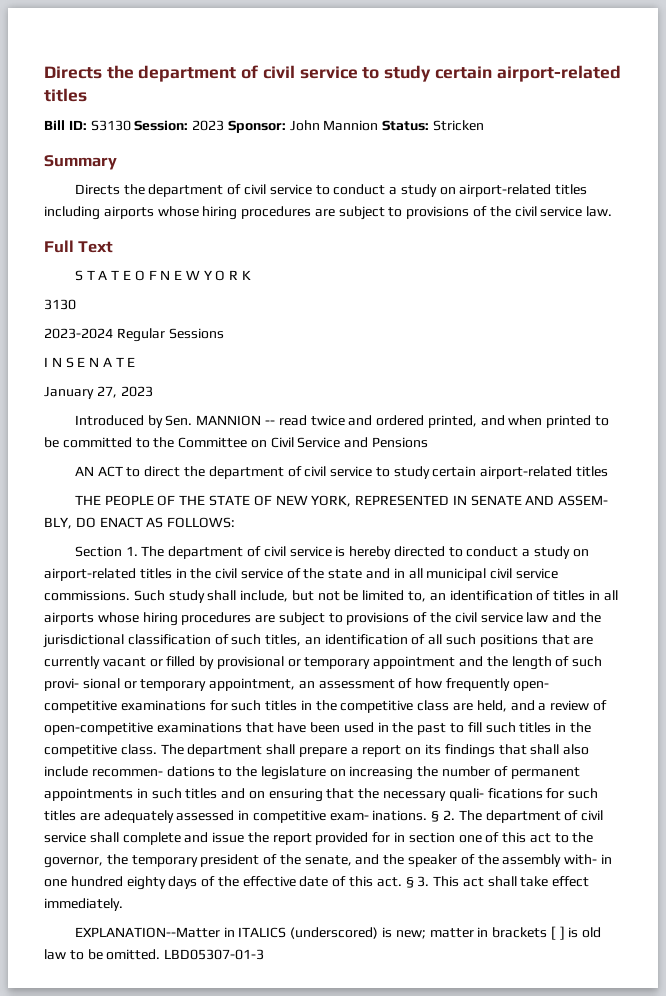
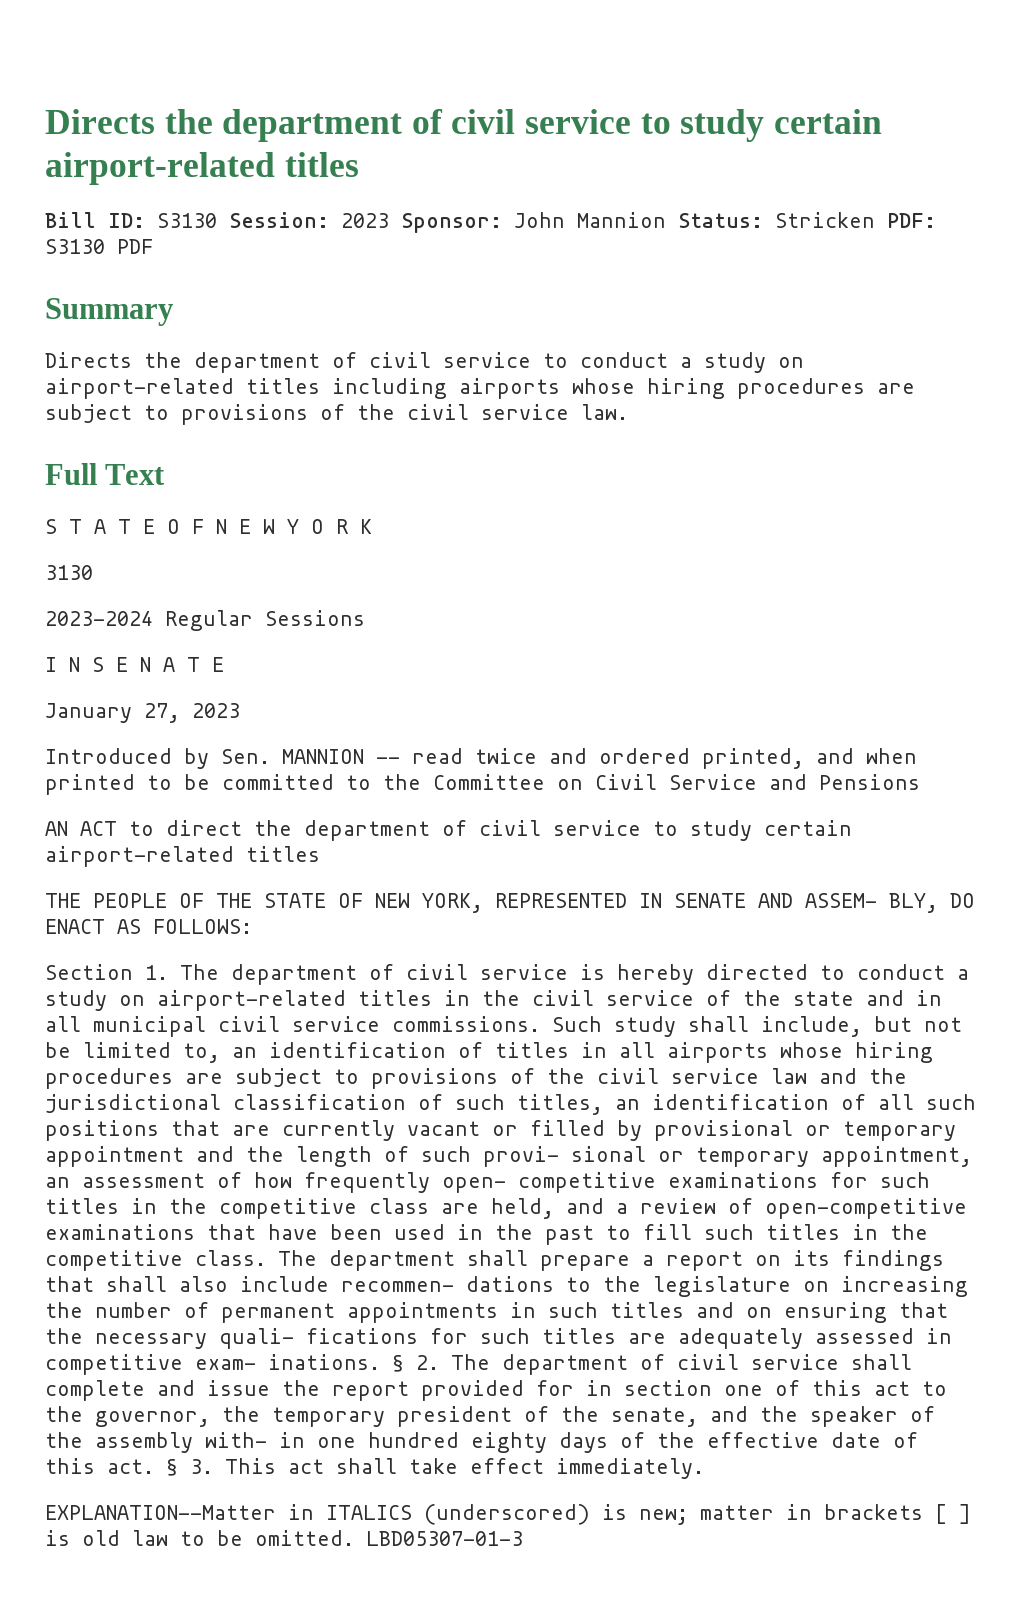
- Bill ID: S3130 Session: 2023 Sponsor: John Mannion Status: Stricken
+ Bill ID: S3130 Session: 2023 Sponsor: John Mannion Status: Stricken PDF: S3130 PDF

